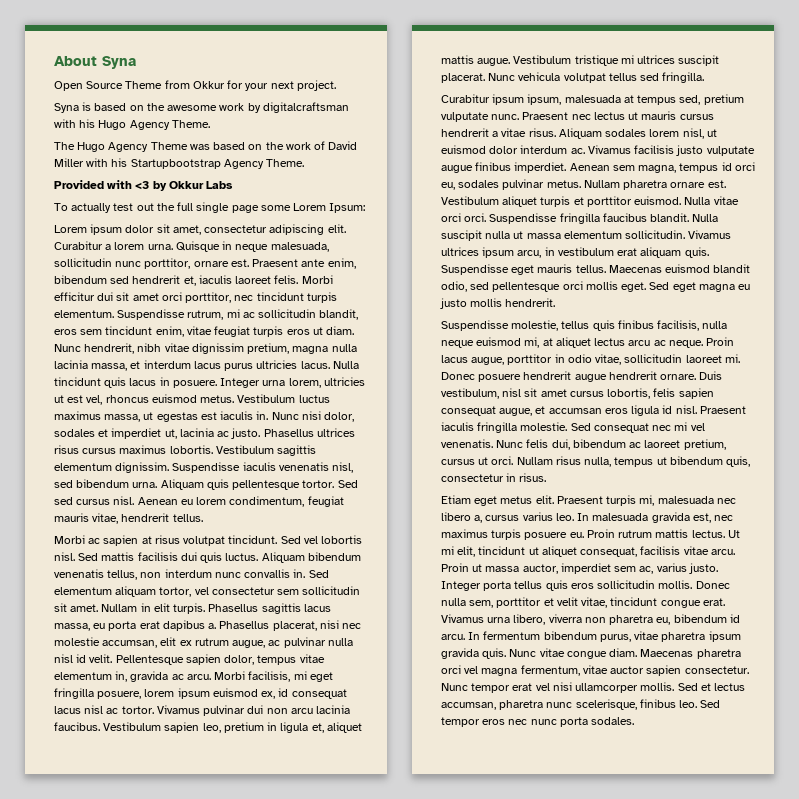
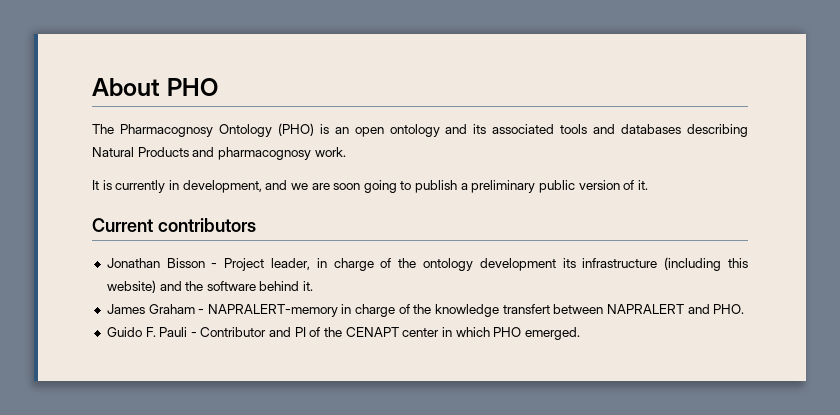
- About Syna
- Open Source Theme from Okkur for your next project.
- Syna is based on the awesome work by digitalcraftsman with his Hugo Agency Theme.
- The Hugo Agency Theme was based on the work of David Miller with his Startupbootstrap Agency Theme.
- Provided with <3 by Okkur Labs
- To actually test out the full single page some Lorem Ipsum:
- Lorem ipsum dolor sit amet, consectetur adipiscing elit. Curabitur a lorem urna. Quisque in neque malesuada, sollicitudin nunc porttitor, ornare est. Praesent ante enim, bibendum sed hendrerit et, iaculis laoreet felis. Morbi efficitur dui sit amet orci porttitor, nec tincidunt turpis elementum. Suspendisse rutrum, mi ac sollicitudin blandit, eros sem tincidunt enim, vitae feugiat turpis eros ut diam. Nunc hendrerit, nibh vitae dignissim pretium, magna nulla lacinia massa, et interdum lacus purus ultricies lacus. Nulla tincidunt quis lacus in posuere. Integer urna lorem, ultricies ut est vel, rhoncus euismod metus. Vestibulum luctus maximus massa, ut egestas est iaculis in. Nunc nisi dolor, sodales et imperdiet ut, lacinia ac justo. Phasellus ultrices risus cursus maximus lobortis. Vestibulum sagittis elementum dignissim. Suspendisse iaculis venenatis nisl, sed bibendum urna. Aliquam quis pellentesque tortor. Sed sed cursus nisl. Aenean eu lorem condimentum, feugiat mauris vitae, hendrerit tellus.
- Morbi ac sapien at risus volutpat tincidunt. Sed vel lobortis nisl. Sed mattis facilisis dui quis luctus. Aliquam bibendum venenatis tellus, non interdum nunc convallis in. Sed elementum aliquam tortor, vel consectetur sem sollicitudin sit amet. Nullam in elit turpis. Phasellus sagittis lacus massa, eu porta erat dapibus a. Phasellus placerat, nisi nec molestie accumsan, elit ex rutrum augue, ac pulvinar nulla nisl id velit. Pellentesque sapien dolor, tempus vitae elementum in, gravida ac arcu. Morbi facilisis, mi eget fringilla posuere, lorem ipsum euismod ex, id consequat lacus nisl ac tortor. Vivamus pulvinar dui non arcu lacinia faucibus. Vestibulum sapien leo, pretium in ligula et, aliquet mattis augue. Vestibulum tristique mi ultrices suscipit placerat. Nunc vehicula volutpat tellus sed fringilla.
- Curabitur ipsum ipsum, malesuada at tempus sed, pretium vulputate nunc. Praesent nec lectus ut mauris cursus hendrerit a vitae risus. Aliquam sodales lorem nisl, ut euismod dolor interdum ac. Vivamus facilisis justo vulputate augue finibus imperdiet. Aenean sem magna, tempus id orci eu, sodales pulvinar metus. Nullam pharetra ornare est. Vestibulum aliquet turpis et porttitor euismod. Nulla vitae orci orci. Suspendisse fringilla faucibus blandit. Nulla suscipit nulla ut massa elementum sollicitudin. Vivamus ultrices ipsum arcu, in vestibulum erat aliquam quis. Suspendisse eget mauris tellus. Maecenas euismod blandit odio, sed pellentesque orci mollis eget. Sed eget magna eu justo mollis hendrerit.
- Suspendisse molestie, tellus quis finibus facilisis, nulla neque euismod mi, at aliquet lectus arcu ac neque. Proin lacus augue, porttitor in odio vitae, sollicitudin laoreet mi. Donec posuere hendrerit augue hendrerit ornare. Duis vestibulum, nisl sit amet cursus lobortis, felis sapien consequat augue, et accumsan eros ligula id nisl. Praesent iaculis fringilla molestie. Sed consequat nec mi vel venenatis. Nunc felis dui, bibendum ac laoreet pretium, cursus ut orci. Nullam risus nulla, tempus ut bibendum quis, consectetur in risus.
- Etiam eget metus elit. Praesent turpis mi, malesuada nec libero a, cursus varius leo. In malesuada gravida est, nec maximus turpis posuere eu. Proin rutrum mattis lectus. Ut mi elit, tincidunt ut aliquet consequat, facilisis vitae arcu. Proin ut massa auctor, imperdiet sem ac, varius justo. Integer porta tellus quis eros sollicitudin mollis. Donec nulla sem, porttitor et velit vitae, tincidunt congue erat. Vivamus urna libero, viverra non pharetra eu, bibendum id arcu. In fermentum bibendum purus, vitae pharetra ipsum gravida quis. Nunc vitae congue diam. Maecenas pharetra orci vel magna fermentum, vitae auctor sapien consectetur. Nunc tempor erat vel nisi ullamcorper mollis. Sed et lectus accumsan, pharetra nunc scelerisque, finibus leo. Sed tempor eros nec nunc porta sodales.
+ About PHO
+ The Pharmacognosy Ontology (PHO) is an open ontology and its associated tools and databases describing Natural Products and pharmacognosy work.
+ It is currently in development, and we are soon going to publish a preliminary public version of it.
+ Current contributors
+ Jonathan Bisson - Project leader, in charge of the ontology development its infrastructure (including this website) and the software behind it.
+ James Graham - NAPRALERT-memory in charge of the knowledge transfert between NAPRALERT and PHO.
+ Guido F. Pauli - Contributor and PI of the CENAPT center in which PHO emerged.

